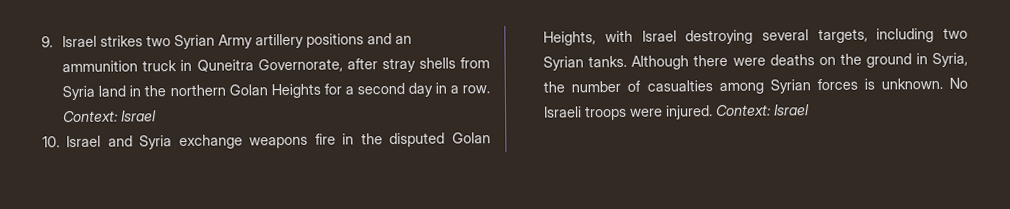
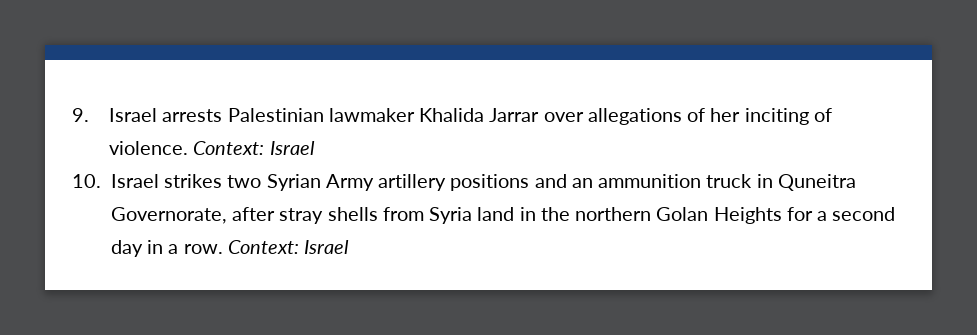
- 9. Israel strikes two Syrian Army artillery positions and an ammunition truck in Quneitra Governorate, after stray shells from Syria land in the northern Golan Heights for a second day in a row.
+ 9. Israel arrests Palestinian lawmaker Khalida Jarrar over allegations of her inciting of violence. Context: Israel
+ 10. Israel strikes two Syrian Army artillery positions and an ammunition truck in Quneitra Governorate, after stray shells from Syria land in the northern Golan Heights for a second day in a row.
- 10. Israel and Syria exchange weapons fire in the disputed Golan Heights, with Israel destroying several targets, including two Syrian tanks. Although there were deaths on the ground in Syria, the number of casualties among Syrian forces is unknown. No Israeli troops were injured. Context: Israel

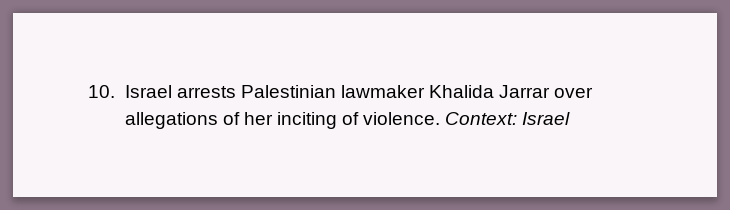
- 9. Israel arrests Palestinian lawmaker Khalida Jarrar over allegations of her inciting of violence.
+ 10. Israel arrests Palestinian lawmaker Khalida Jarrar over allegations of her inciting of violence.
- 10. Israel strikes two Syrian Army artillery positions and an ammunition truck in Quneitra Governorate, after stray shells from Syria land in the northern Golan Heights for a second day in a row. Context: Israel

